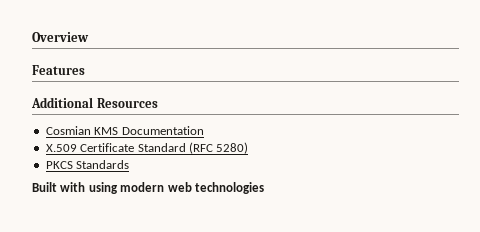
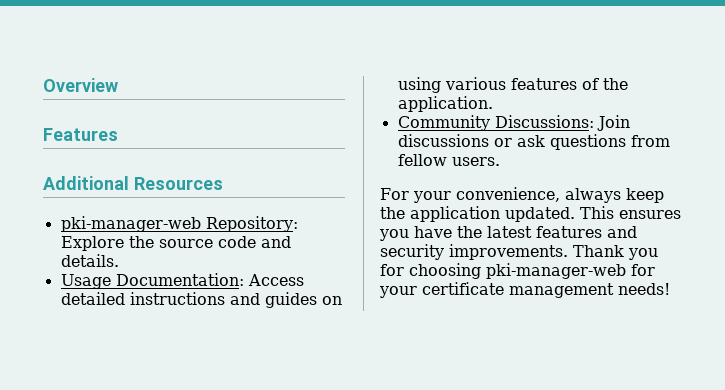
- Cosmian KMS Documentation
- X.509 Certificate Standard (RFC 5280)
- PKCS Standards
- Built with using modern web technologies
+ pki-manager-web Repository: Explore the source code and details.
+ Usage Documentation: Access detailed instructions and guides on using various features of the application.
+ Community Discussions: Join discussions or ask questions from fellow users.
+ For your convenience, always keep the application updated. This ensures you have the latest features and security improvements. Thank you for choosing pki-manager-web for your certificate management needs!

